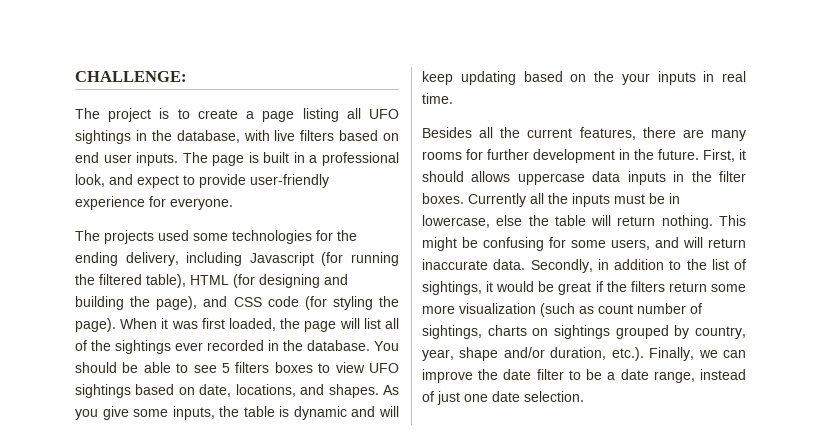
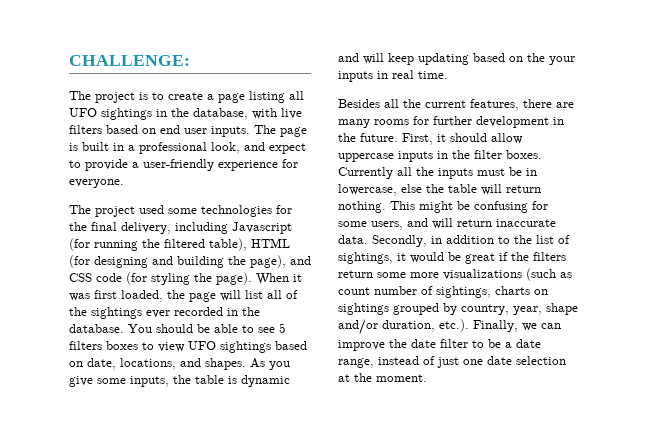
- The page is built in a professional look, and expect to provide user-friendly experience for everyone.
+ The page is built in a professional look, and expect to provide a user-friendly experience for everyone.
- The projects used some technologies for the ending delivery, including Javascript (for running the filtered table), HTML (for designing and building the page), and CSS code (for styling the page).
+ The project used some technologies for the final delivery, including Javascript (for running the filtered table), HTML (for designing and building the page), and CSS code (for styling the page).
- First, it should allows uppercase data inputs in the filter boxes.
+ First, it should allow uppercase inputs in the filter boxes.
- Secondly, in addition to the list of sightings, it would be great if the filters return some more visualization (such as count number of sightings, charts on sightings grouped by country, year, shape and/or duration, etc.). Finally, we can improve the date filter to be a date range, instead of just one date selection.
+ Secondly, in addition to the list of sightings, it would be great if the filters return some more visualizations (such as count number of sightings, charts on sightings grouped by country, year, shape and/or duration, etc.). Finally, we can improve the date filter to be a date range, instead of just one date selection at the moment.

